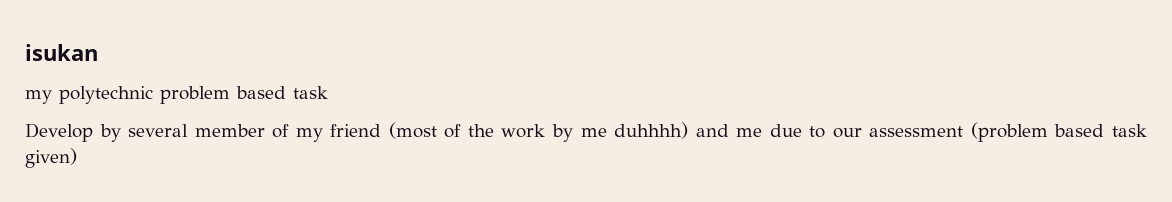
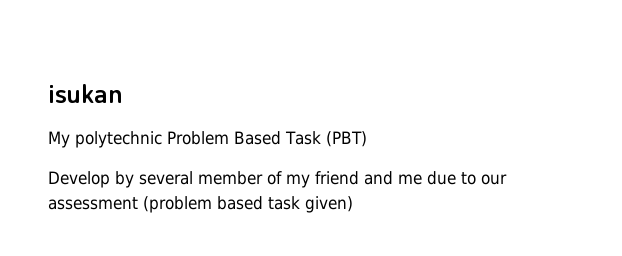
- my polytechnic problem based task
+ My polytechnic Problem Based Task (PBT)
- Develop by several member of my friend (most of the work by me duhhhh) and me due to our assessment (problem based task given)
+ Develop by several member of my friend and me due to our assessment (problem based task given)

